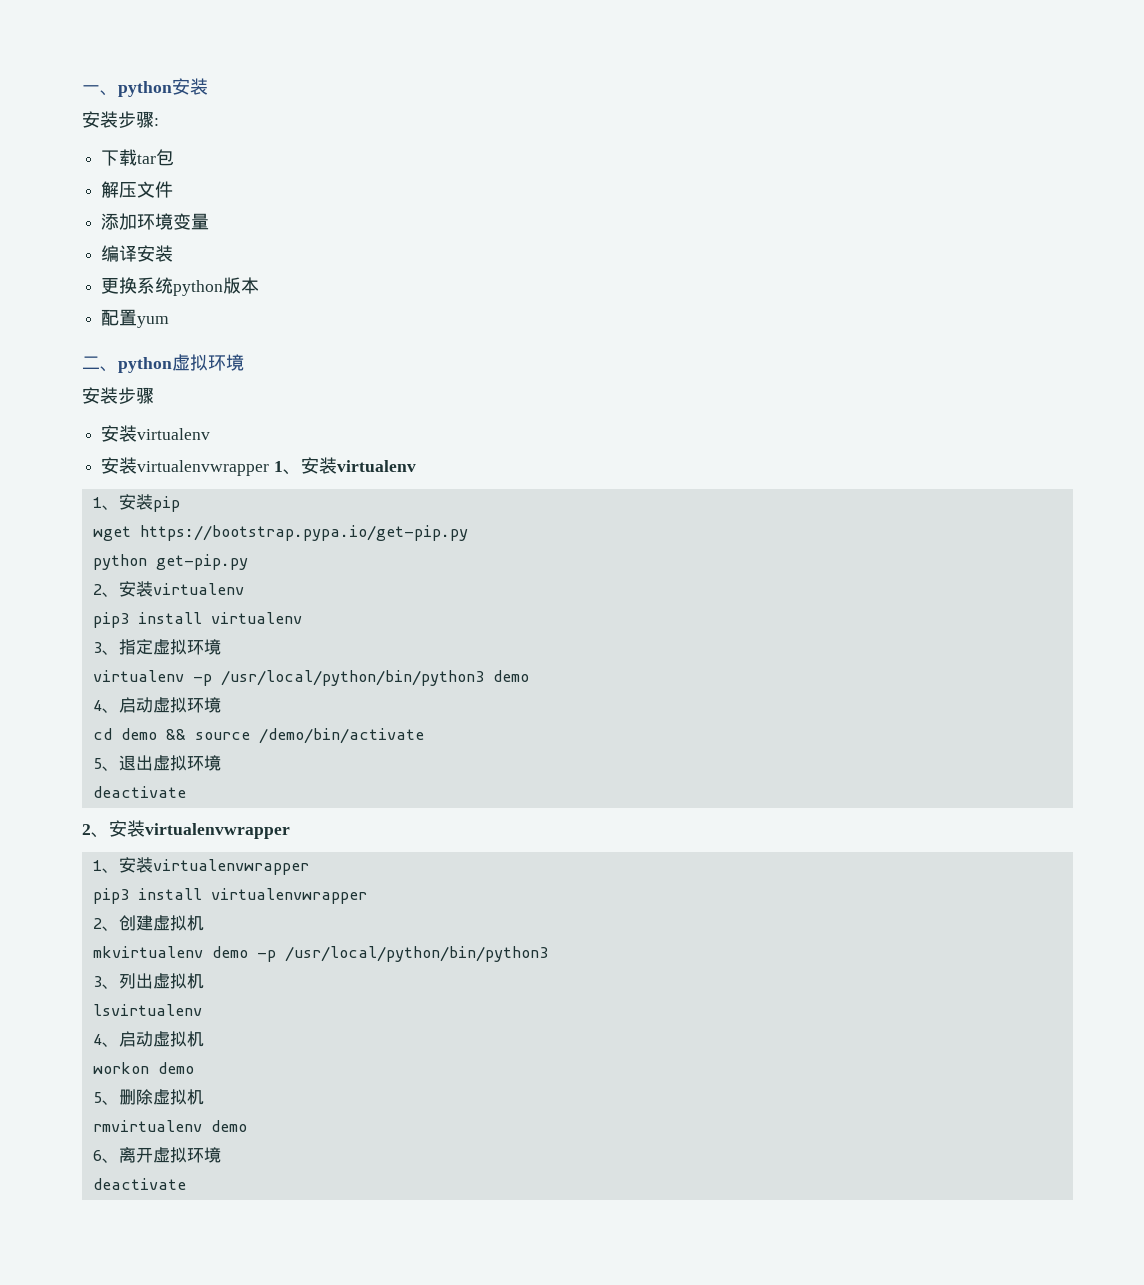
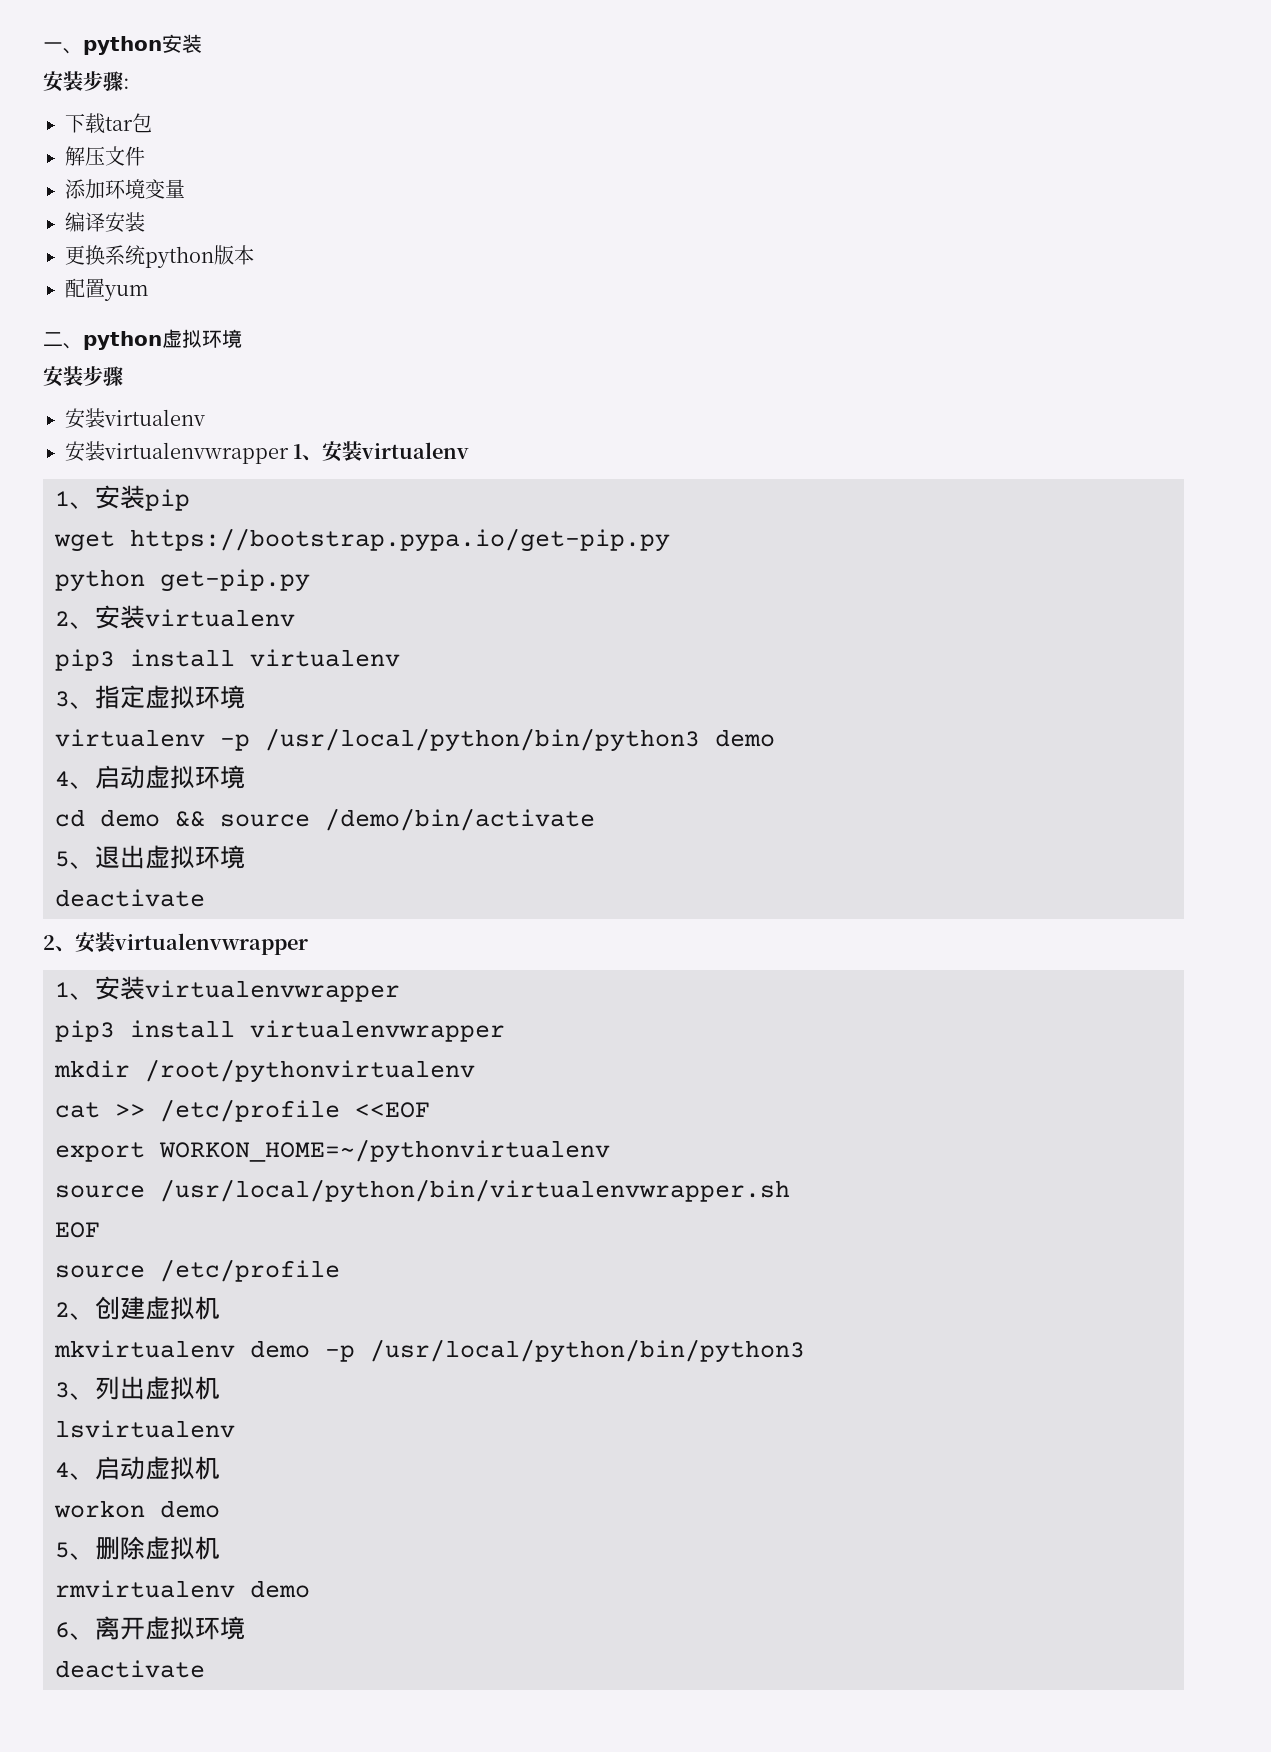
+ mkdir /root/pythonvirtualenv
+ cat >> /etc/profile <<EOF
+ export WORKON_HOME=~/pythonvirtualenv
+ source /usr/local/python/bin/virtualenvwrapper.sh
+ EOF
+ source /etc/profile

